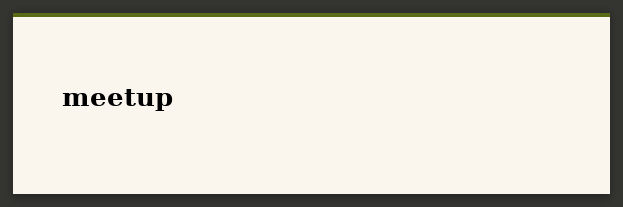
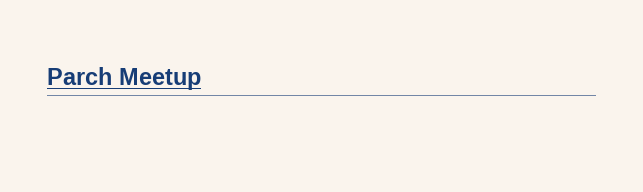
- meetup
+ Parch Meetup

